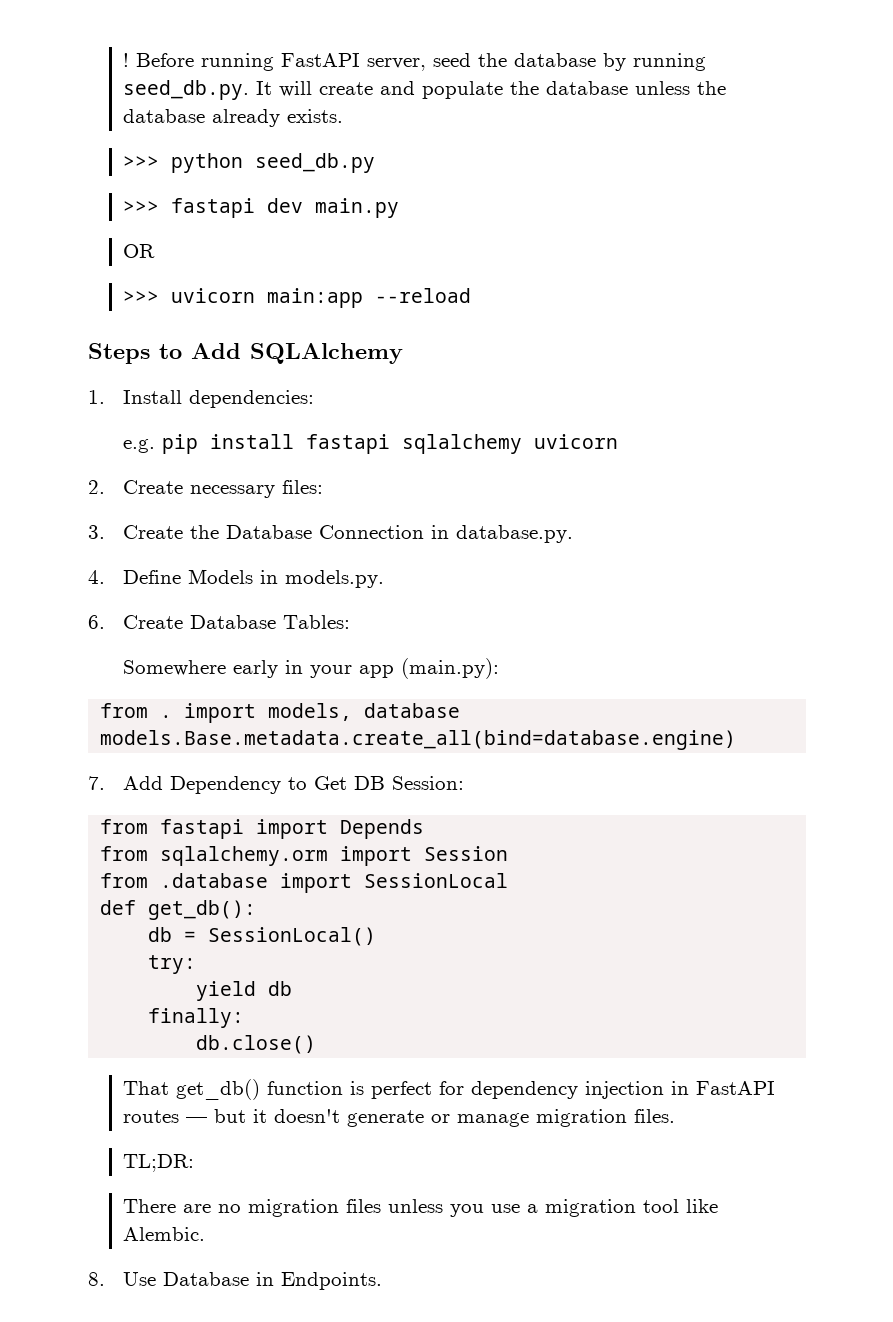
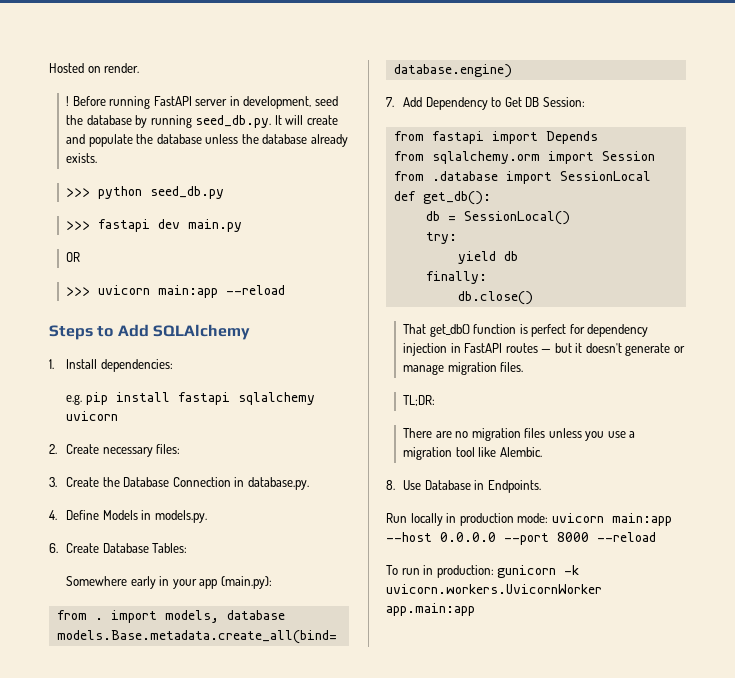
+ Hosted on render.
- Before running FastAPI server, seed the database by running seed_db.py. It will create and populate the database unless the database already exists.
+ Before running FastAPI server in development, seed the database by running seed_db.py. It will create and populate the database unless the database already exists.
+ Run locally in production mode: uvicorn main:app --host 0.0.0.0 --port 8000 --reload
+ To run in production: gunicorn -k uvicorn.workers.UvicornWorker app.main:app

